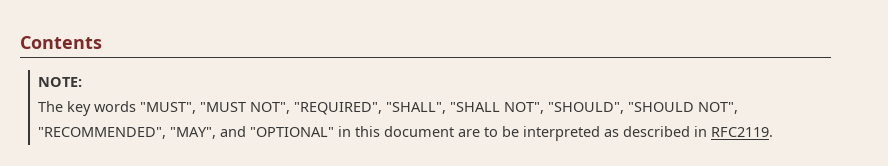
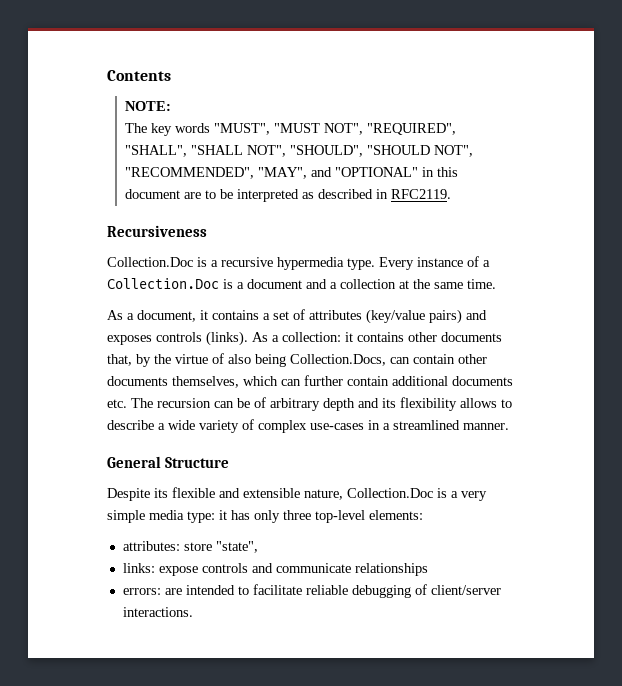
+ Recursiveness
+ Collection.Doc is a recursive hypermedia type. Every instance of a Collection.Doc is a document and a collection at the same time.
+ As a document, it contains a set of attributes (key/value pairs) and exposes controls (links). As a collection: it contains other documents that, by the virtue of also being Collection.Docs, can contain other documents themselves, which can further contain additional documents etc. The recursion can be of arbitrary depth and its flexibility allows to describe a wide variety of complex use-cases in a streamlined manner.
+ General Structure
+ Despite its flexible and extensible nature, Collection.Doc is a very simple media type: it has only three top-level elements:
+ attributes: store "state",
+ links: expose controls and communicate relationships
+ errors: are intended to facilitate reliable debugging of client/server interactions.

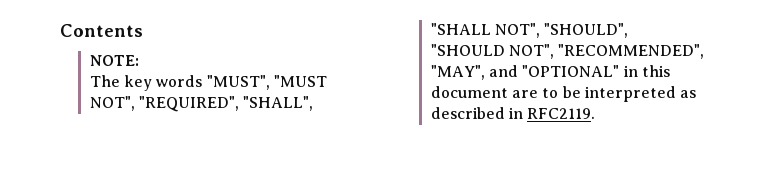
- Recursiveness
- Collection.Doc is a recursive hypermedia type. Every instance of a Collection.Doc is a document and a collection at the same time.
- As a document, it contains a set of attributes (key/value pairs) and exposes controls (links). As a collection: it contains other documents that, by the virtue of also being Collection.Docs, can contain other documents themselves, which can further contain additional documents etc. The recursion can be of arbitrary depth and its flexibility allows to describe a wide variety of complex use-cases in a streamlined manner.
- General Structure
- Despite its flexible and extensible nature, Collection.Doc is a very simple media type: it has only three top-level elements:
- attributes: store "state",
- links: expose controls and communicate relationships
- errors: are intended to facilitate reliable debugging of client/server interactions.

